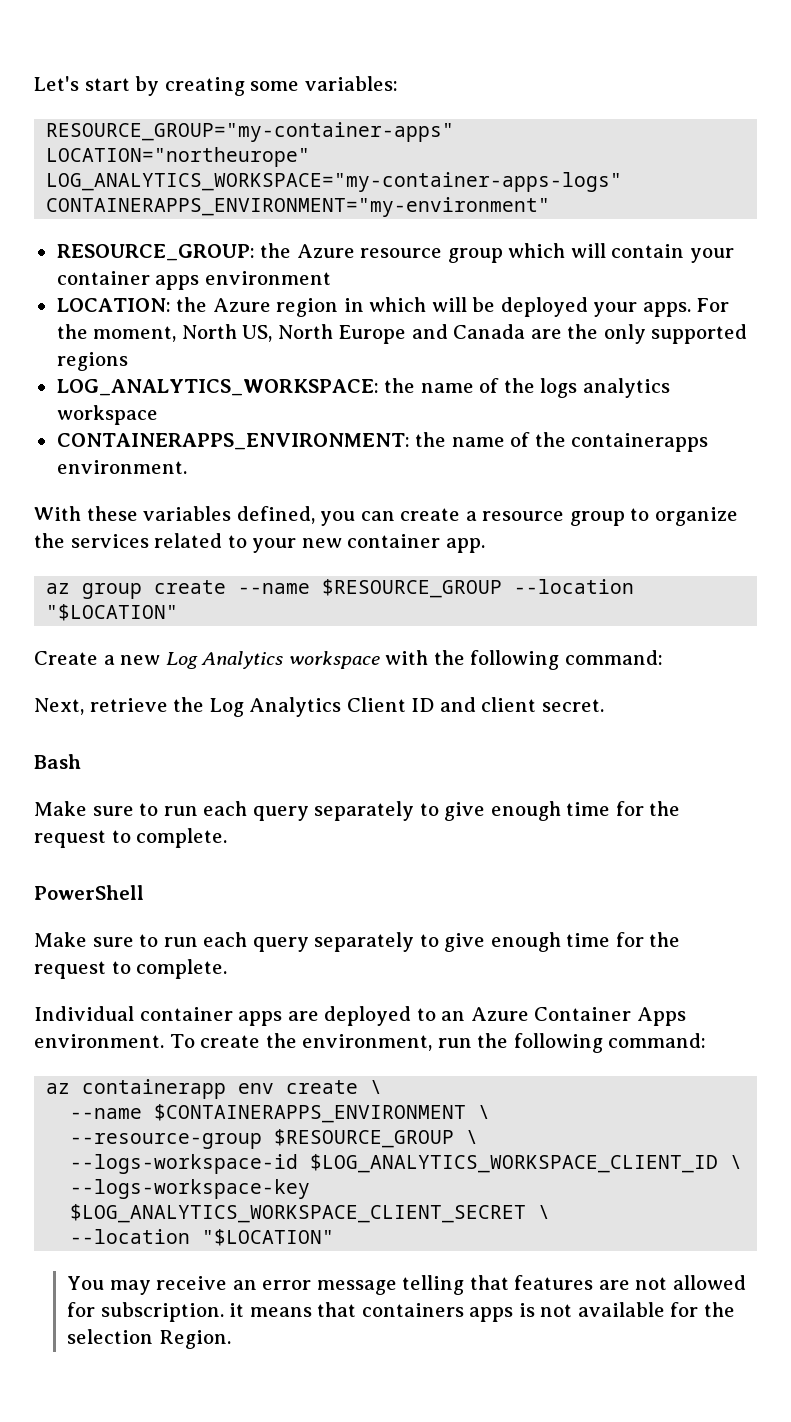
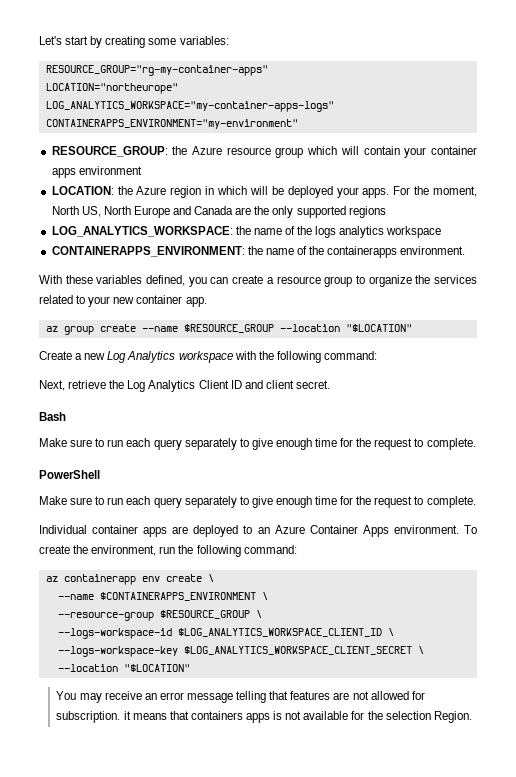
- RESOURCE_GROUP="my-container-apps"
+ RESOURCE_GROUP="rg-my-container-apps"

